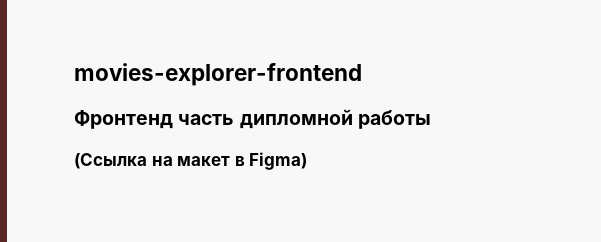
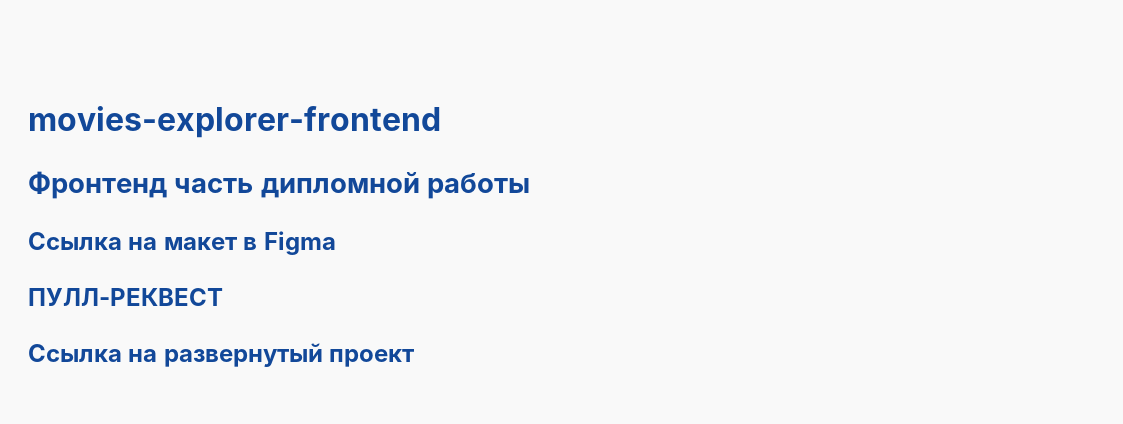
- (Ссылка на макет в Figma)
+ Ссылка на макет в Figma
+ ПУЛЛ-РЕКВЕСТ
+ Ссылка на развернутый проект

